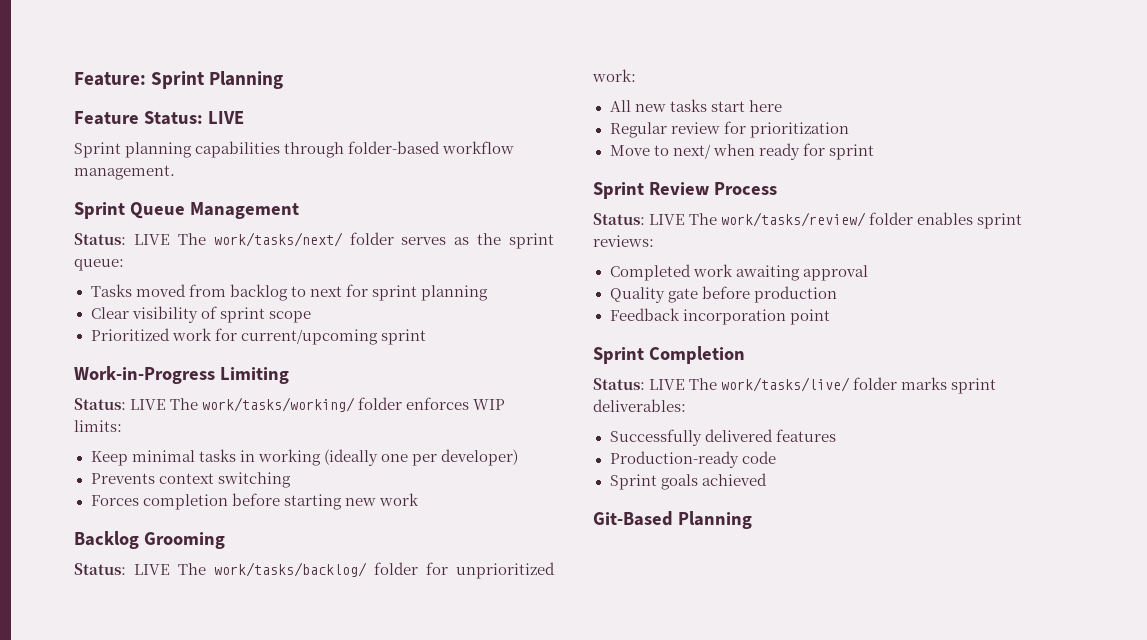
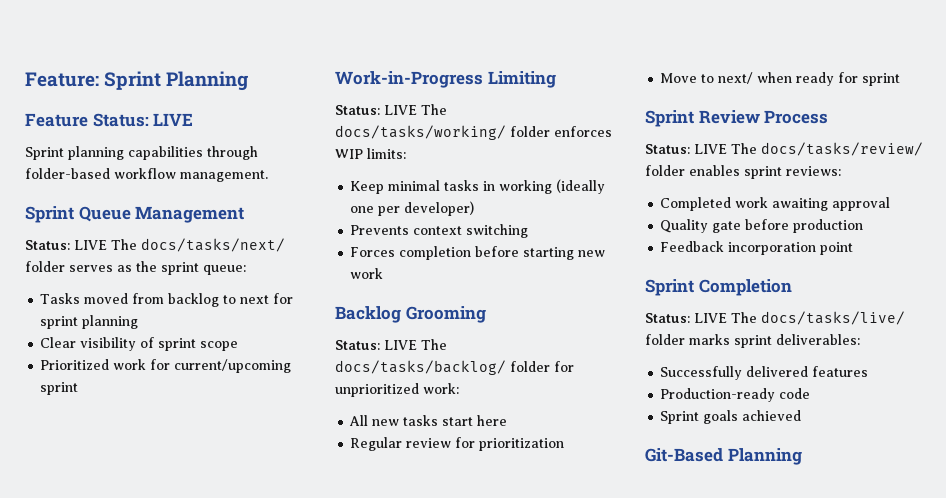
- Status: LIVE The work/tasks/next/ folder serves as the sprint queue:
+ Status: LIVE The docs/tasks/next/ folder serves as the sprint queue:
- Status: LIVE The work/tasks/working/ folder enforces WIP limits:
+ Status: LIVE The docs/tasks/working/ folder enforces WIP limits:
- Status: LIVE The work/tasks/backlog/ folder for unprioritized work:
+ Status: LIVE The docs/tasks/backlog/ folder for unprioritized work:
- Status: LIVE The work/tasks/review/ folder enables sprint reviews:
+ Status: LIVE The docs/tasks/review/ folder enables sprint reviews:
- Status: LIVE The work/tasks/live/ folder marks sprint deliverables:
+ Status: LIVE The docs/tasks/live/ folder marks sprint deliverables:

